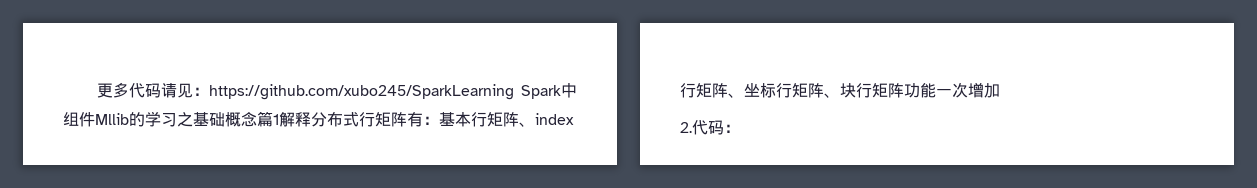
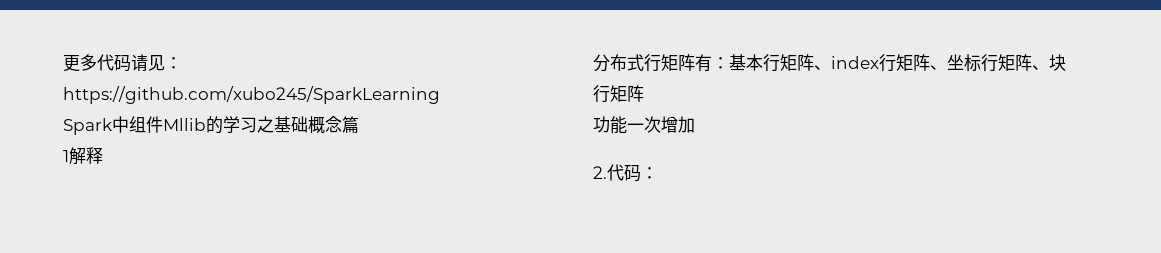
- 更多代码请见：https://github.com/xubo245/SparkLearning Spark中组件Mllib的学习之基础概念篇1解释分布式行矩阵有：基本行矩阵、index行矩阵、坐标行矩阵、块行矩阵功能一次增加
+ 更多代码请见：https://github.com/xubo245/SparkLearning
+ Spark中组件Mllib的学习之基础概念篇
+ 1解释
+ 分布式行矩阵有：基本行矩阵、index行矩阵、坐标行矩阵、块行矩阵
+ 功能一次增加

